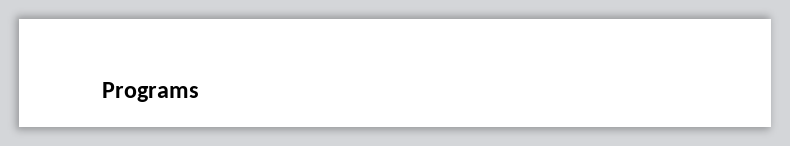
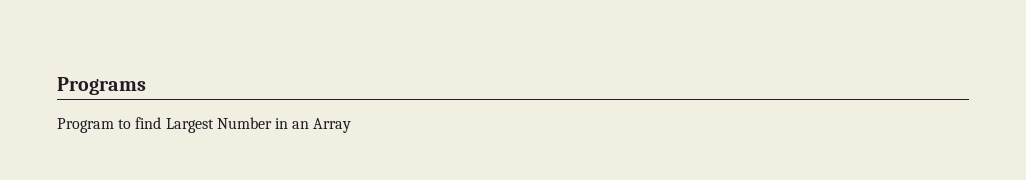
+ Program to find Largest Number in an Array

